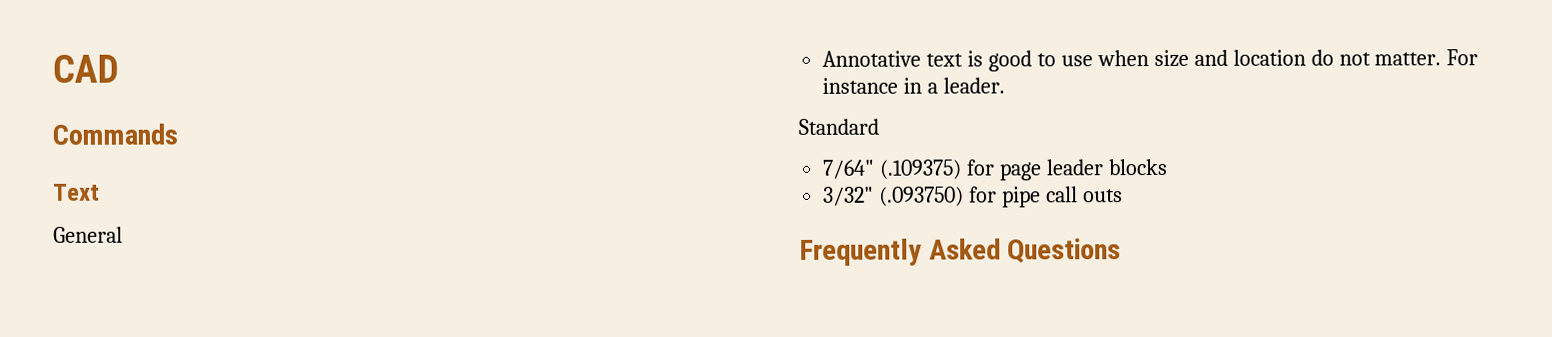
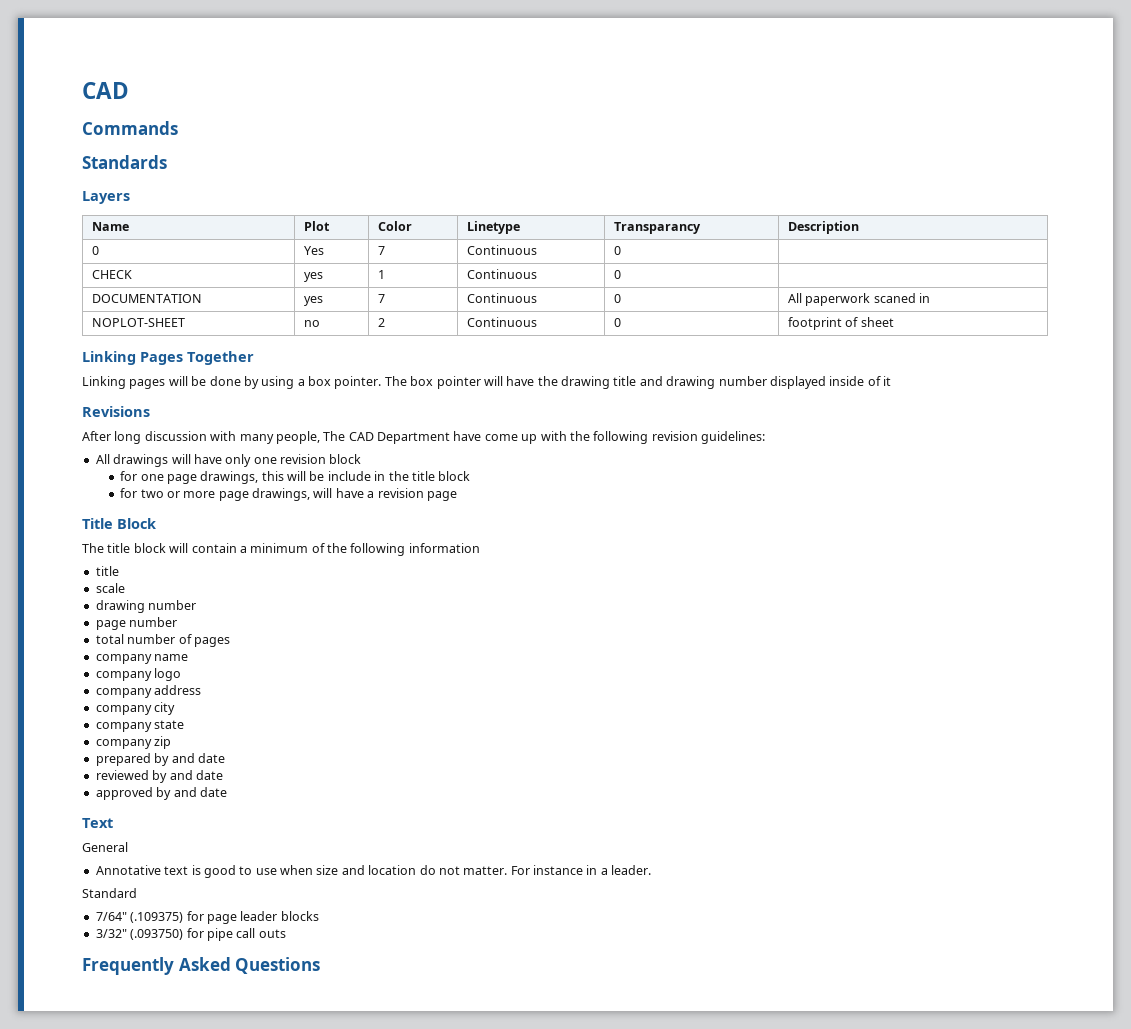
+ Standards
+ Layers
+ Name | Plot | Color | Linetype | Transparancy | Description
+ 0 | Yes | 7 | Continuous | 0 |
+ CHECK | yes | 1 | Continuous | 0 |
+ DOCUMENTATION | yes | 7 | Continuous | 0 | All paperwork scaned in
+ NOPLOT-SHEET | no | 2 | Continuous | 0 | footprint of sheet
+ Linking Pages Together
+ Linking pages will be done by using a box pointer. The box pointer will have the drawing title and drawing number displayed inside of it
+ Revisions
+ After long discussion with many people, The CAD Department have come up with the following revision guidelines:
+ All drawings will have only one revision block
+ for one page drawings, this will be include in the title block
+ for two or more page drawings, will have a revision page
+ Title Block
+ The title block will contain a minimum of the following information
+ title
+ scale
+ drawing number
+ page number
+ total number of pages
+ company name
+ company logo
+ company address
+ company city
+ company state
+ company zip
+ prepared by and date
+ reviewed by and date
+ approved by and date

